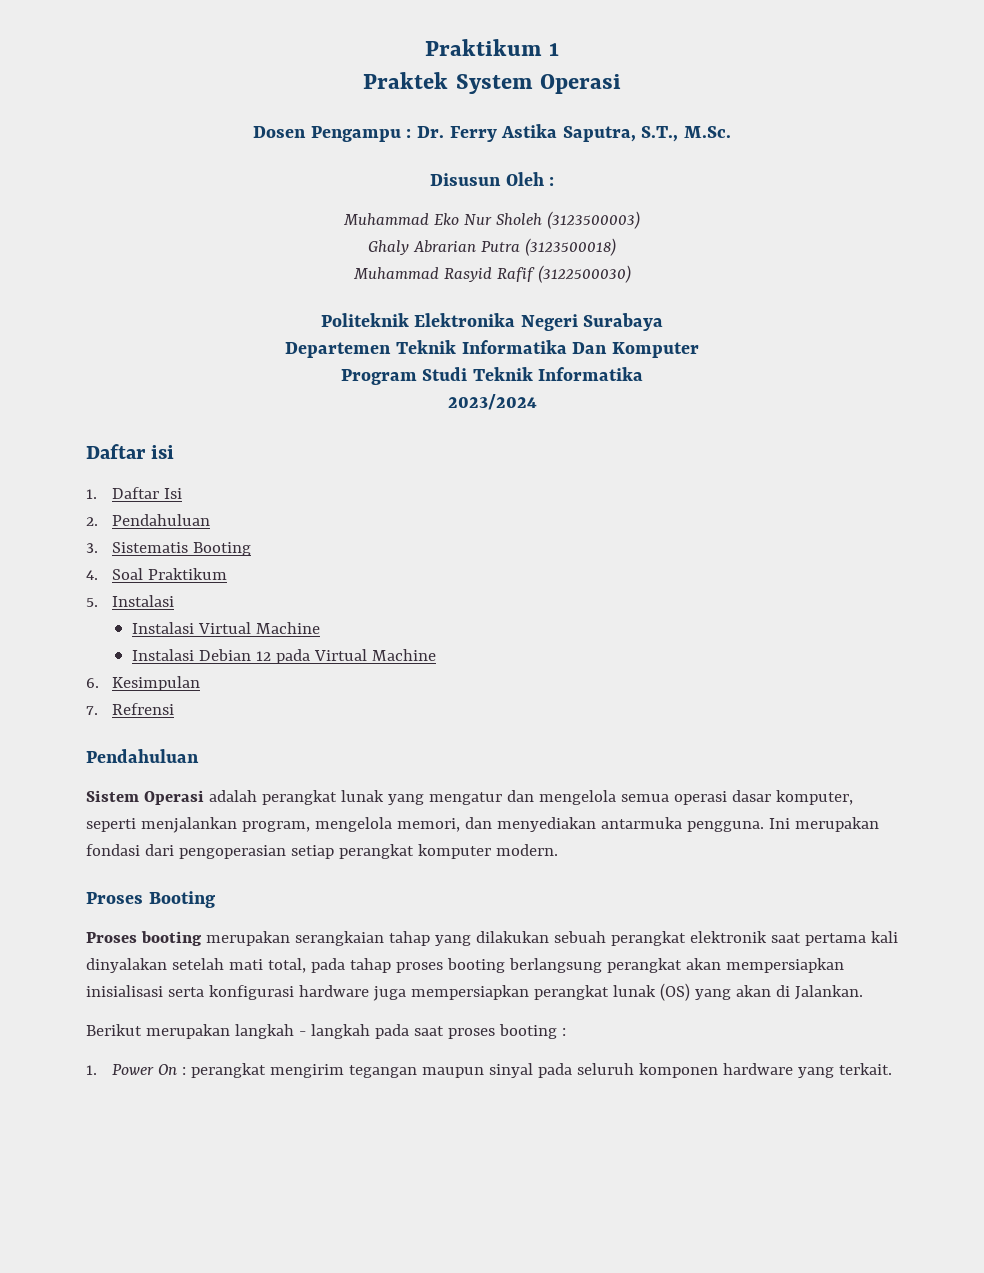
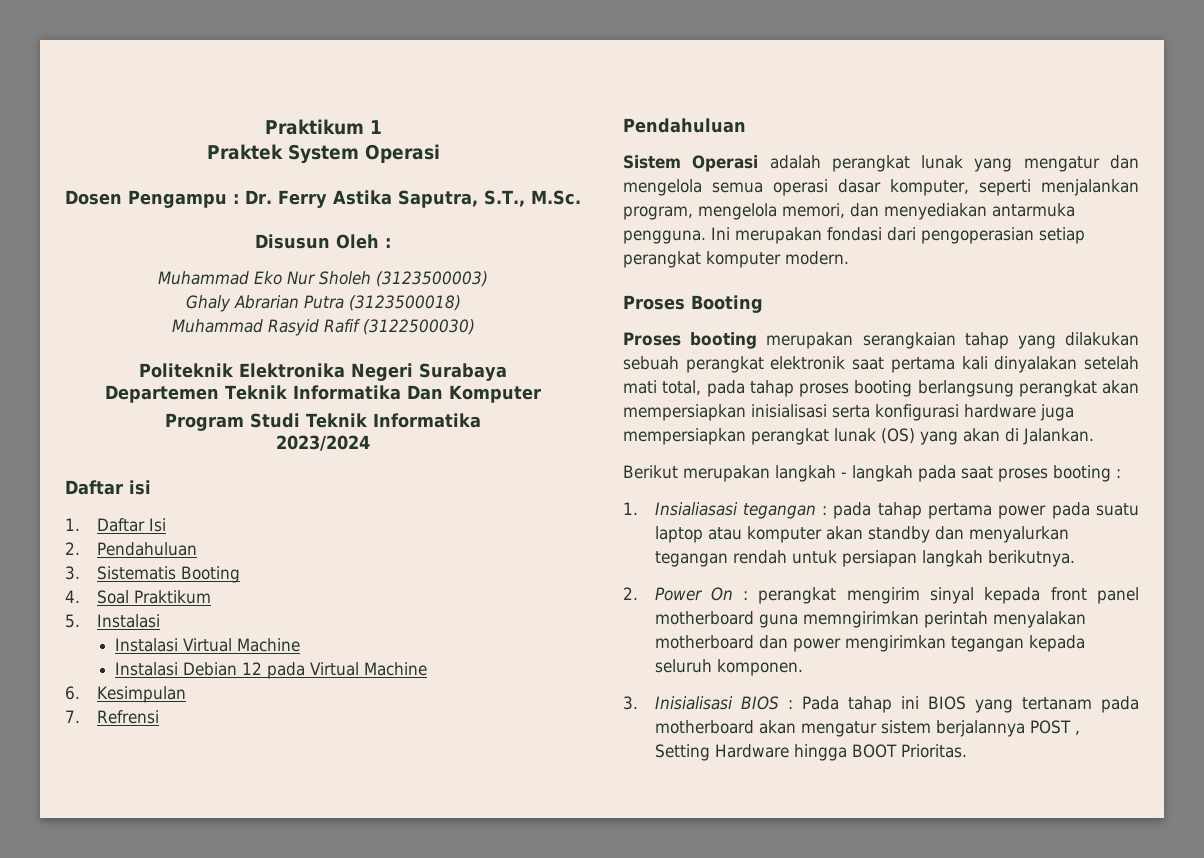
- 1. Power On : perangkat mengirim tegangan maupun sinyal pada seluruh komponen hardware yang terkait.
+ 1. Insialiasasi tegangan : pada tahap pertama power pada suatu laptop atau komputer akan standby dan menyalurkan tegangan rendah untuk persiapan langkah berikutnya.
+ 2. Power On : perangkat mengirim sinyal kepada front panel motherboard guna memngirimkan perintah menyalakan motherboard dan power mengirimkan tegangan kepada seluruh komponen.
+ 3. Inisialisasi BIOS : Pada tahap ini BIOS yang tertanam pada motherboard akan mengatur sistem berjalannya POST , Setting Hardware hingga BOOT Prioritas.

